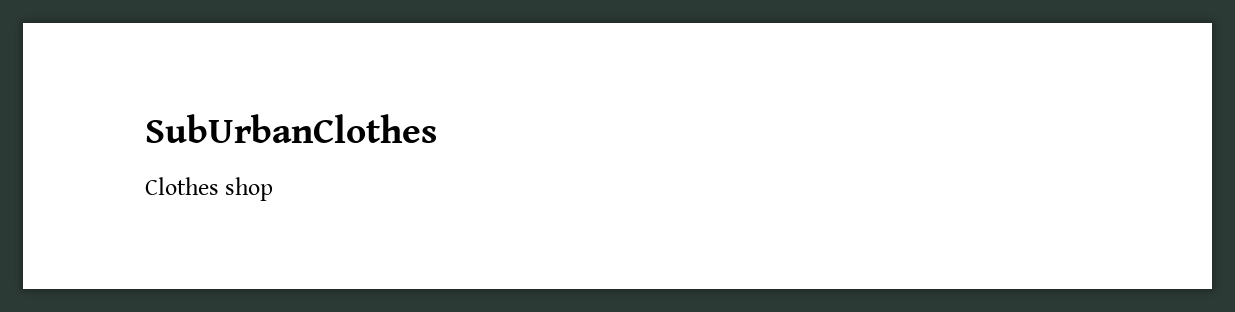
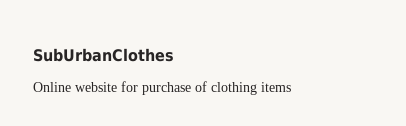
- Clothes shop
+ Online website for purchase of clothing items

